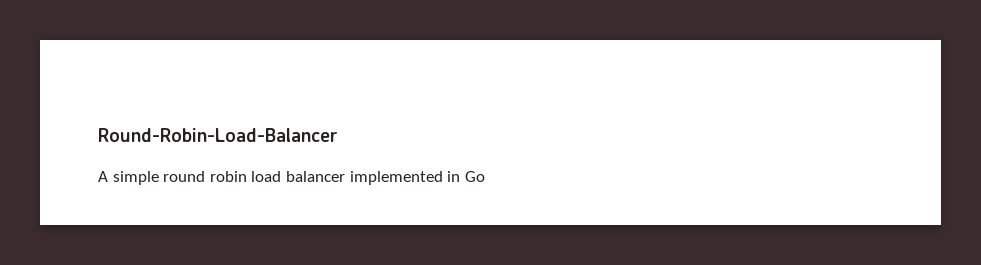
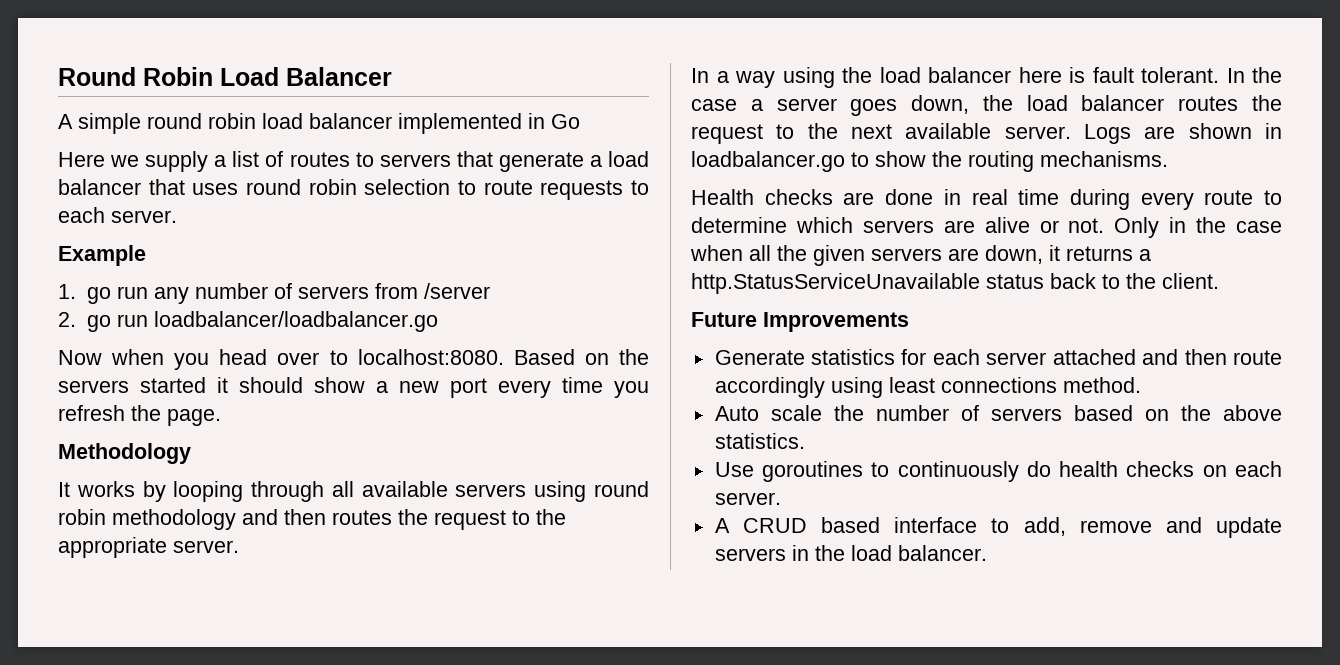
- Round-Robin-Load-Balancer
+ Round Robin Load Balancer
+ Here we supply a list of routes to servers that generate a load balancer that uses round robin selection to route requests to each server.
+ Example
+ 1. go run any number of servers from /server
+ 2. go run loadbalancer/loadbalancer.go
+ Now when you head over to localhost:8080. Based on the servers started it should show a new port every time you refresh the page.
+ Methodology
+ It works by looping through all available servers using round robin methodology and then routes the request to the appropriate server.
+ In a way using the load balancer here is fault tolerant. In the case a server goes down, the load balancer routes the request to the next available server. Logs are shown in loadbalancer.go to show the routing mechanisms.
+ Health checks are done in real time during every route to determine which servers are alive or not. Only in the case when all the given servers are down, it returns a http.StatusServiceUnavailable status back to the client.
+ Future Improvements
+ Generate statistics for each server attached and then route accordingly using least connections method.
+ Auto scale the number of servers based on the above statistics.
+ Use goroutines to continuously do health checks on each server.
+ A CRUD based interface to add, remove and update servers in the load balancer.

